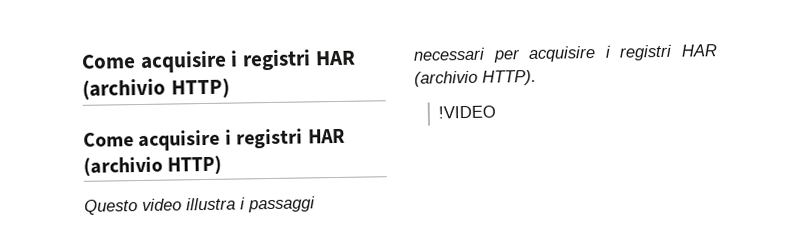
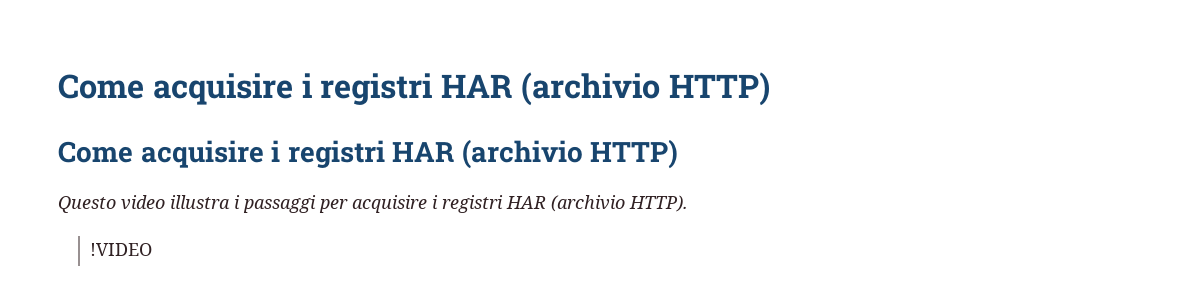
- Questo video illustra i passaggi necessari per acquisire i registri HAR (archivio HTTP).
+ Questo video illustra i passaggi per acquisire i registri HAR (archivio HTTP).

